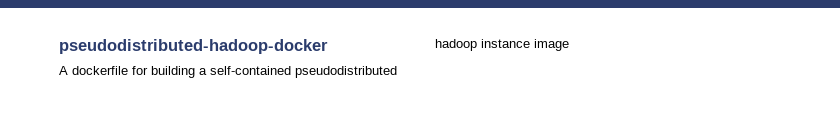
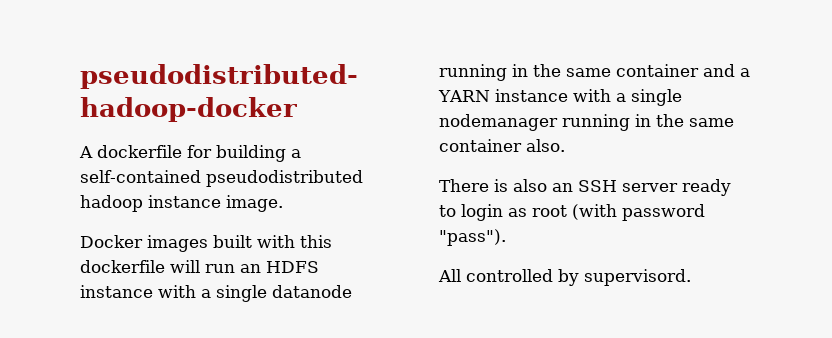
- A dockerfile for building a self-contained pseudodistributed hadoop instance image
+ A dockerfile for building a self-contained pseudodistributed hadoop instance image.
+ Docker images built with this dockerfile will run an HDFS instance with a single datanode running in the same container and a YARN instance with a single nodemanager running in the same container also.
+ There is also an SSH server ready to login as root (with password "pass").
+ All controlled by supervisord.

